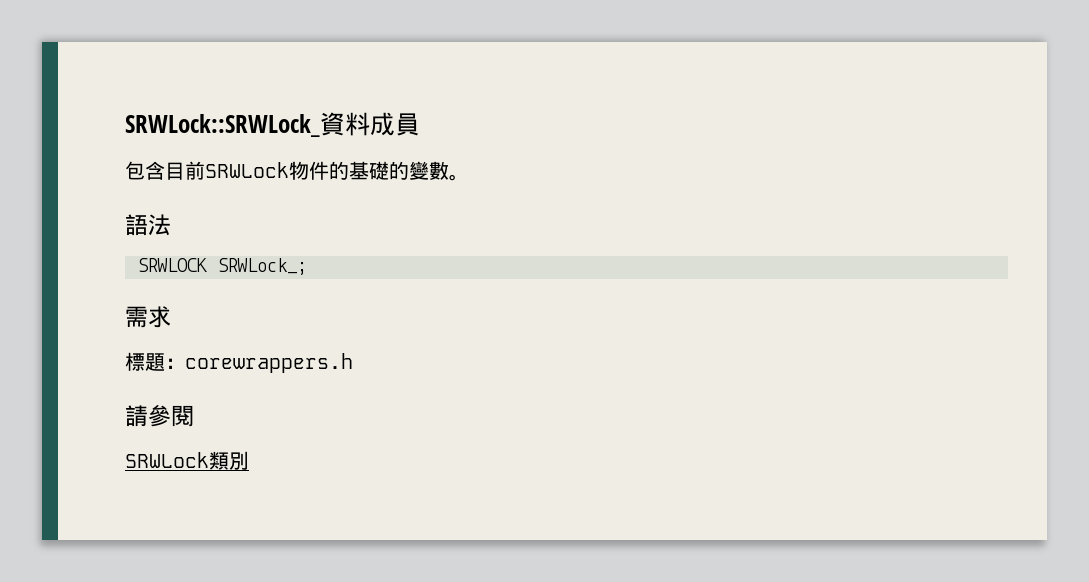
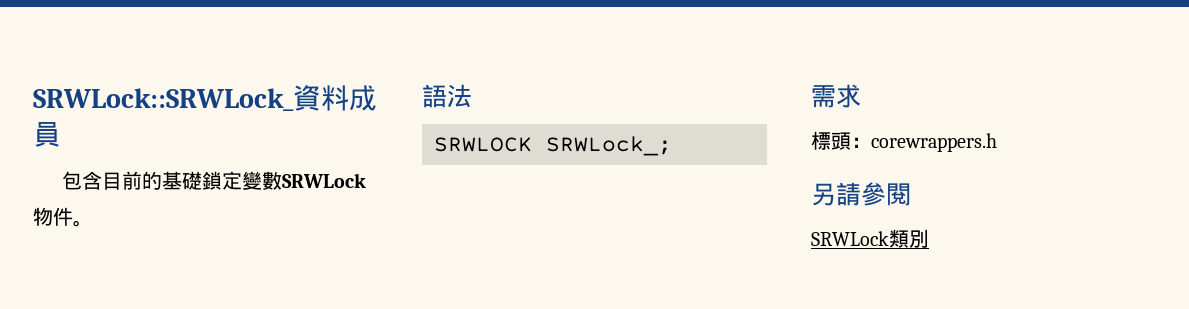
- 包含目前SRWLock物件的基礎的變數。
+ 包含目前的基礎鎖定變數SRWLock物件。
- 標題：corewrappers.h
+ 標頭：corewrappers.h
- 請參閱
+ 另請參閱

